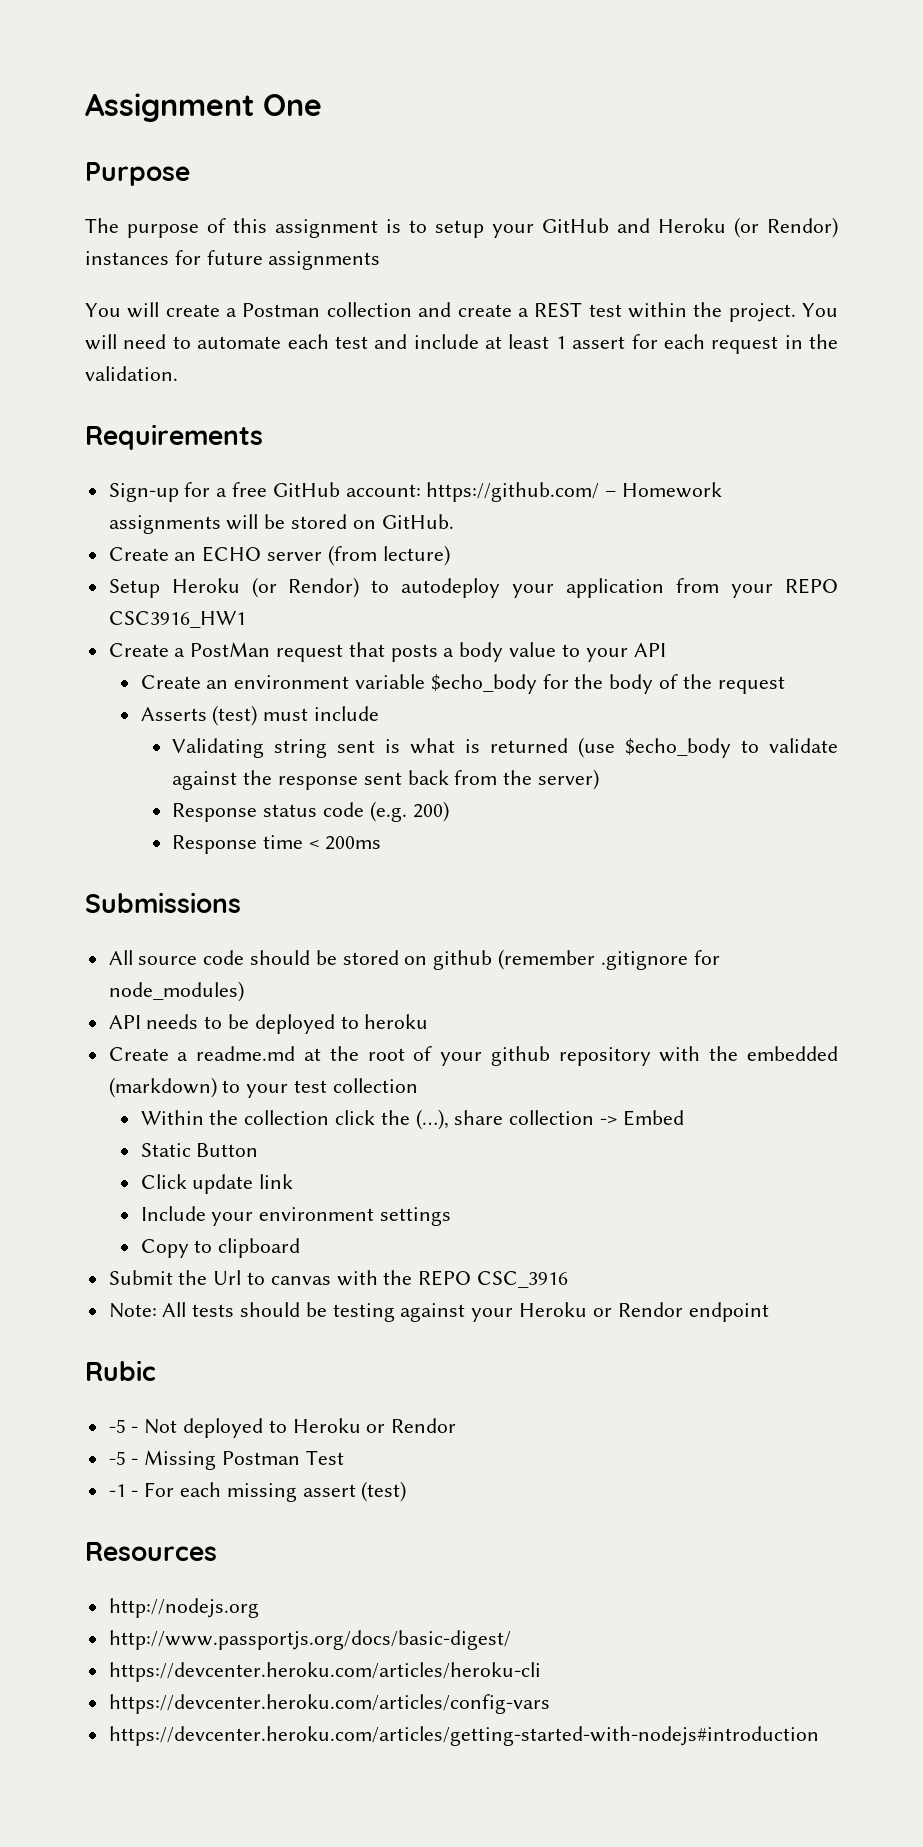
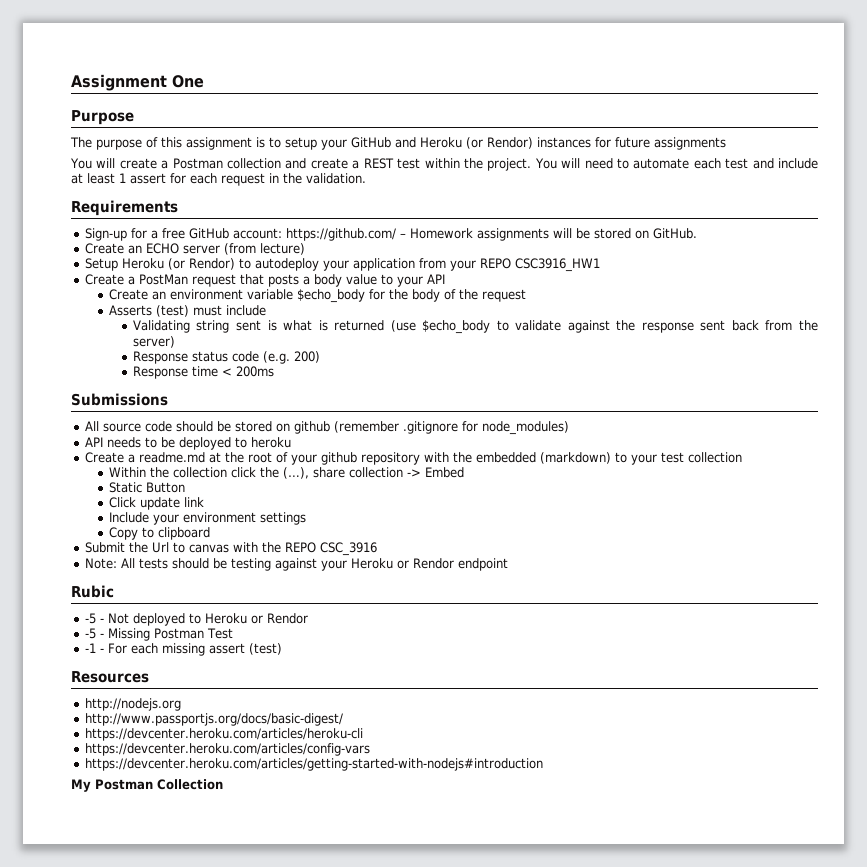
+ My Postman Collection

